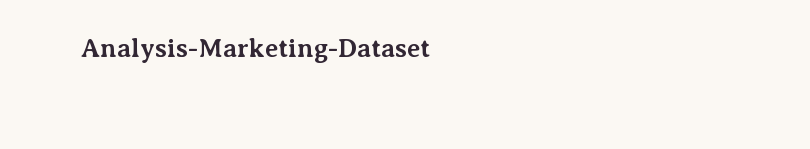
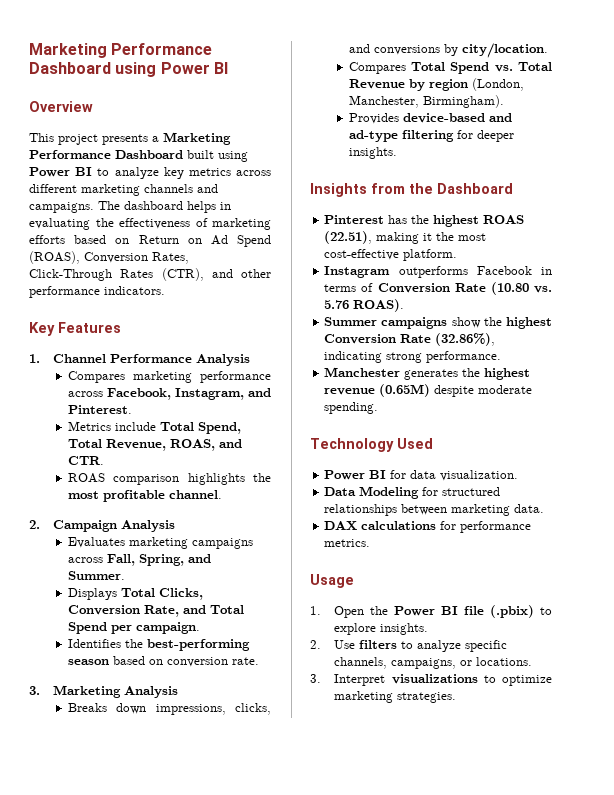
- Analysis-Marketing-Dataset
+ Marketing Performance Dashboard using Power BI
+ Overview
+ This project presents a Marketing Performance Dashboard built using Power BI to analyze key metrics across different marketing channels and campaigns. The dashboard helps in evaluating the effectiveness of marketing efforts based on Return on Ad Spend (ROAS), Conversion Rates, Click-Through Rates (CTR), and other performance indicators.
+ Key Features
+ 1. Channel Performance Analysis
+ Compares marketing performance across Facebook, Instagram, and Pinterest.
+ Metrics include Total Spend, Total Revenue, ROAS, and CTR.
+ ROAS comparison highlights the most profitable channel.
+ 2. Campaign Analysis
+ Evaluates marketing campaigns across Fall, Spring, and Summer.
+ Displays Total Clicks, Conversion Rate, and Total Spend per campaign.
+ Identifies the best-performing season based on conversion rate.
+ 3. Marketing Analysis
+ Breaks down impressions, clicks, and conversions by city/location.
+ Compares Total Spend vs. Total Revenue by region (London, Manchester, Birmingham).
+ Provides device-based and ad-type filtering for deeper insights.
+ Insights from the Dashboard
+ Pinterest has the highest ROAS (22.51), making it the most cost-effective platform.
+ Instagram outperforms Facebook in terms of Conversion Rate (10.80 vs. 5.76 ROAS).
+ Summer campaigns show the highest Conversion Rate (32.86%), indicating strong performance.
+ Manchester generates the highest revenue (0.65M) despite moderate spending.
+ Technology Used
+ Power BI for data visualization.
+ Data Modeling for structured relationships between marketing data.
+ DAX calculations for performance metrics.
+ Usage
+ 1. Open the Power BI file (.pbix) to explore insights.
+ 2. Use filters to analyze specific channels, campaigns, or locations.
+ 3. Interpret visualizations to optimize marketing strategies.

